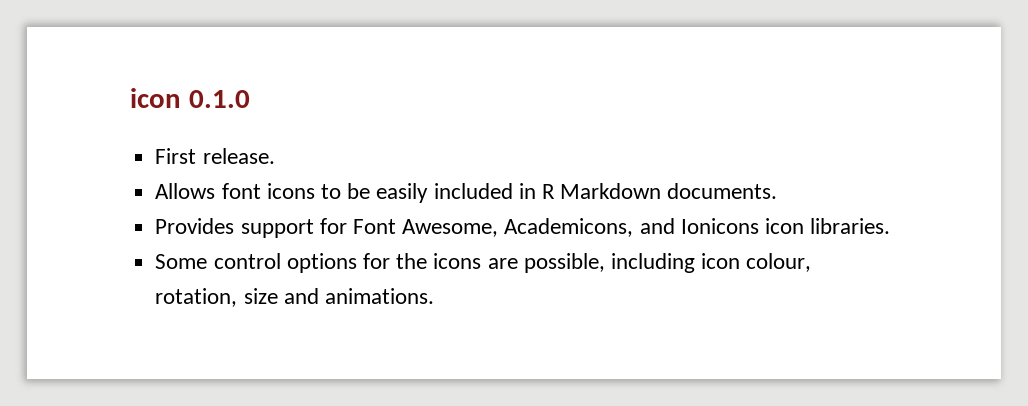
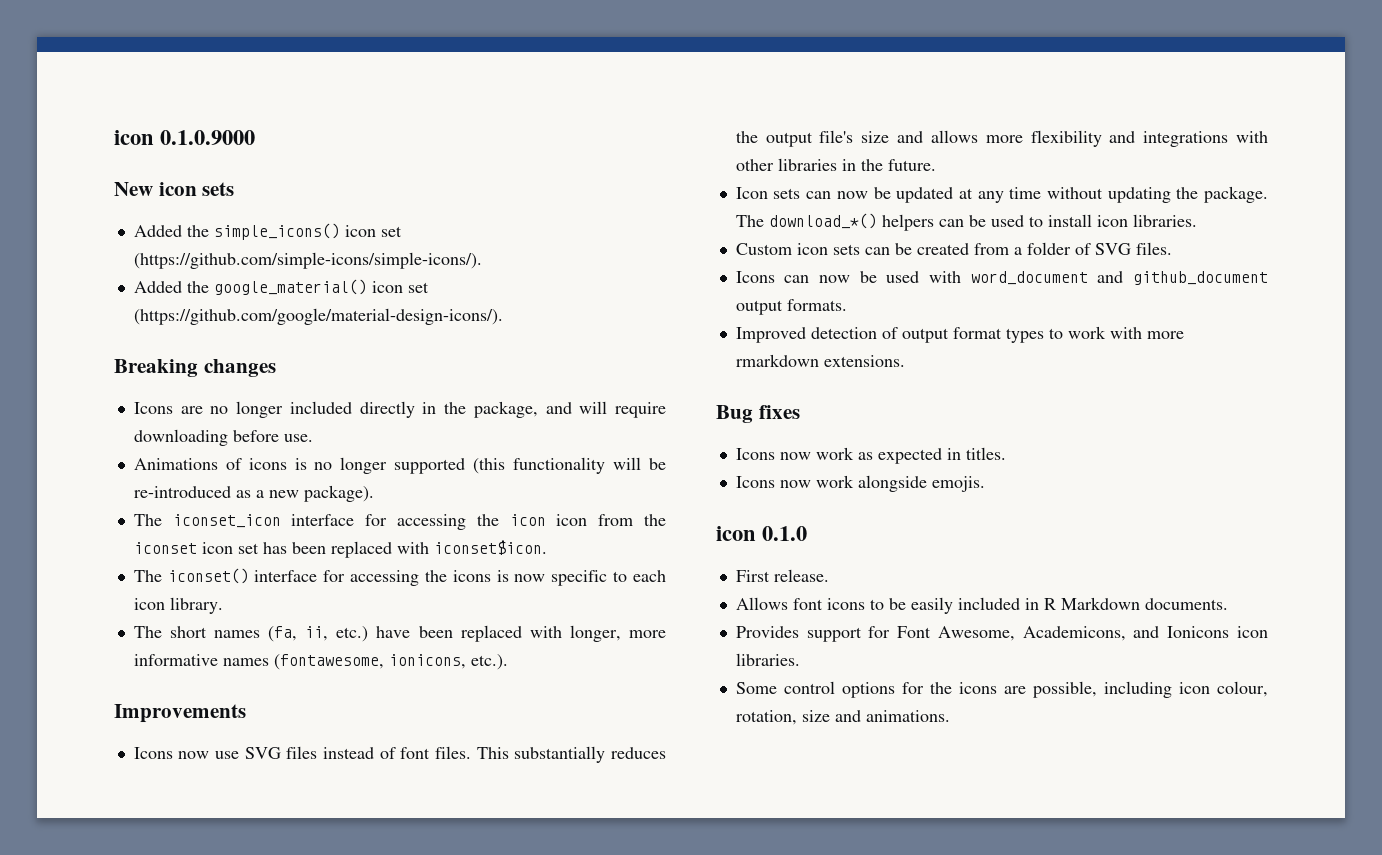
+ icon 0.1.0.9000
+ New icon sets
+ Added the simple_icons() icon set (https://github.com/simple-icons/simple-icons/).
+ Added the google_material() icon set (https://github.com/google/material-design-icons/).
+ Breaking changes
+ Icons are no longer included directly in the package, and will require downloading before use.
+ Animations of icons is no longer supported (this functionality will be re-introduced as a new package).
+ The iconset_icon interface for accessing the icon icon from the iconset icon set has been replaced with iconset$icon.
+ The iconset() interface for accessing the icons is now specific to each icon library.
+ The short names (fa, ii, etc.) have been replaced with longer, more informative names (fontawesome, ionicons, etc.).
+ Improvements
+ Icons now use SVG files instead of font files. This substantially reduces the output file's size and allows more flexibility and integrations with other libraries in the future.
+ Icon sets can now be updated at any time without updating the package. The download_*() helpers can be used to install icon libraries.
+ Custom icon sets can be created from a folder of SVG files.
+ Icons can now be used with word_document and github_document output formats.
+ Improved detection of output format types to work with more rmarkdown extensions.
+ Bug fixes
+ Icons now work as expected in titles.
+ Icons now work alongside emojis.

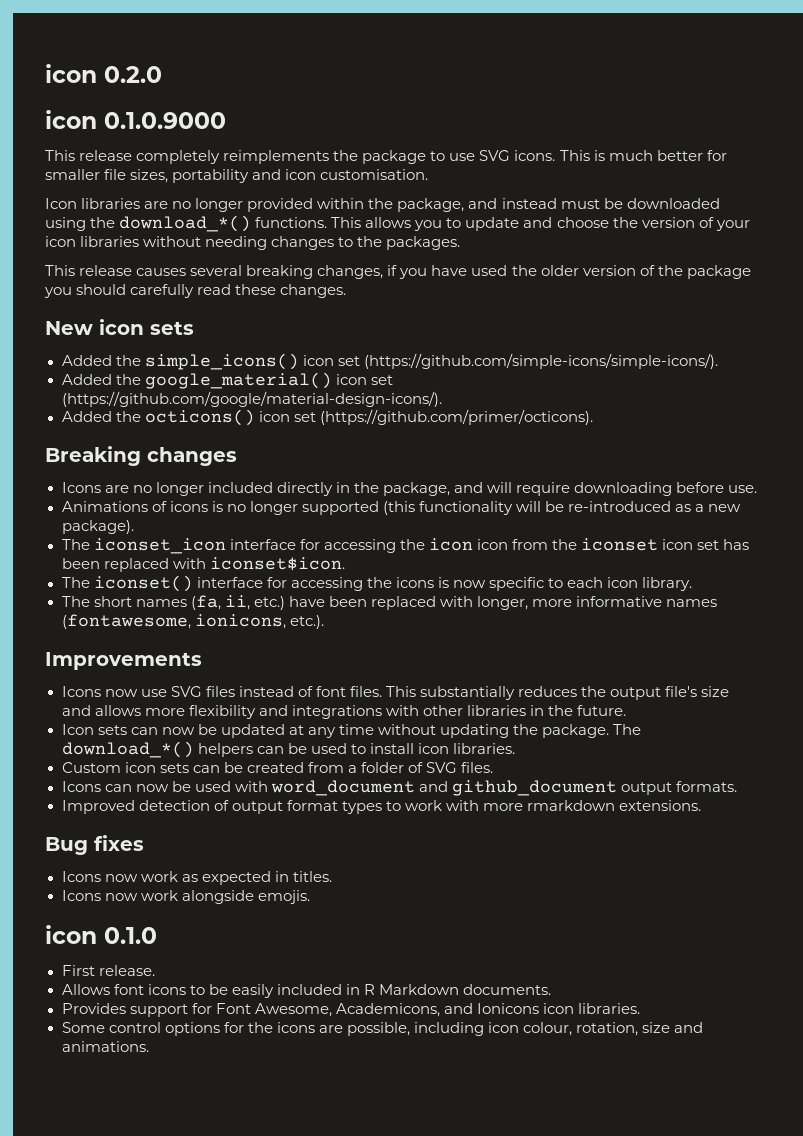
+ icon 0.2.0
+ This release completely reimplements the package to use SVG icons. This is much better for smaller file sizes, portability and icon customisation.
+ Icon libraries are no longer provided within the package, and instead must be downloaded using the download_*() functions. This allows you to update and choose the version of your icon libraries without needing changes to the packages.
+ This release causes several breaking changes, if you have used the older version of the package you should carefully read these changes.
+ Added the octicons() icon set (https://github.com/primer/octicons).

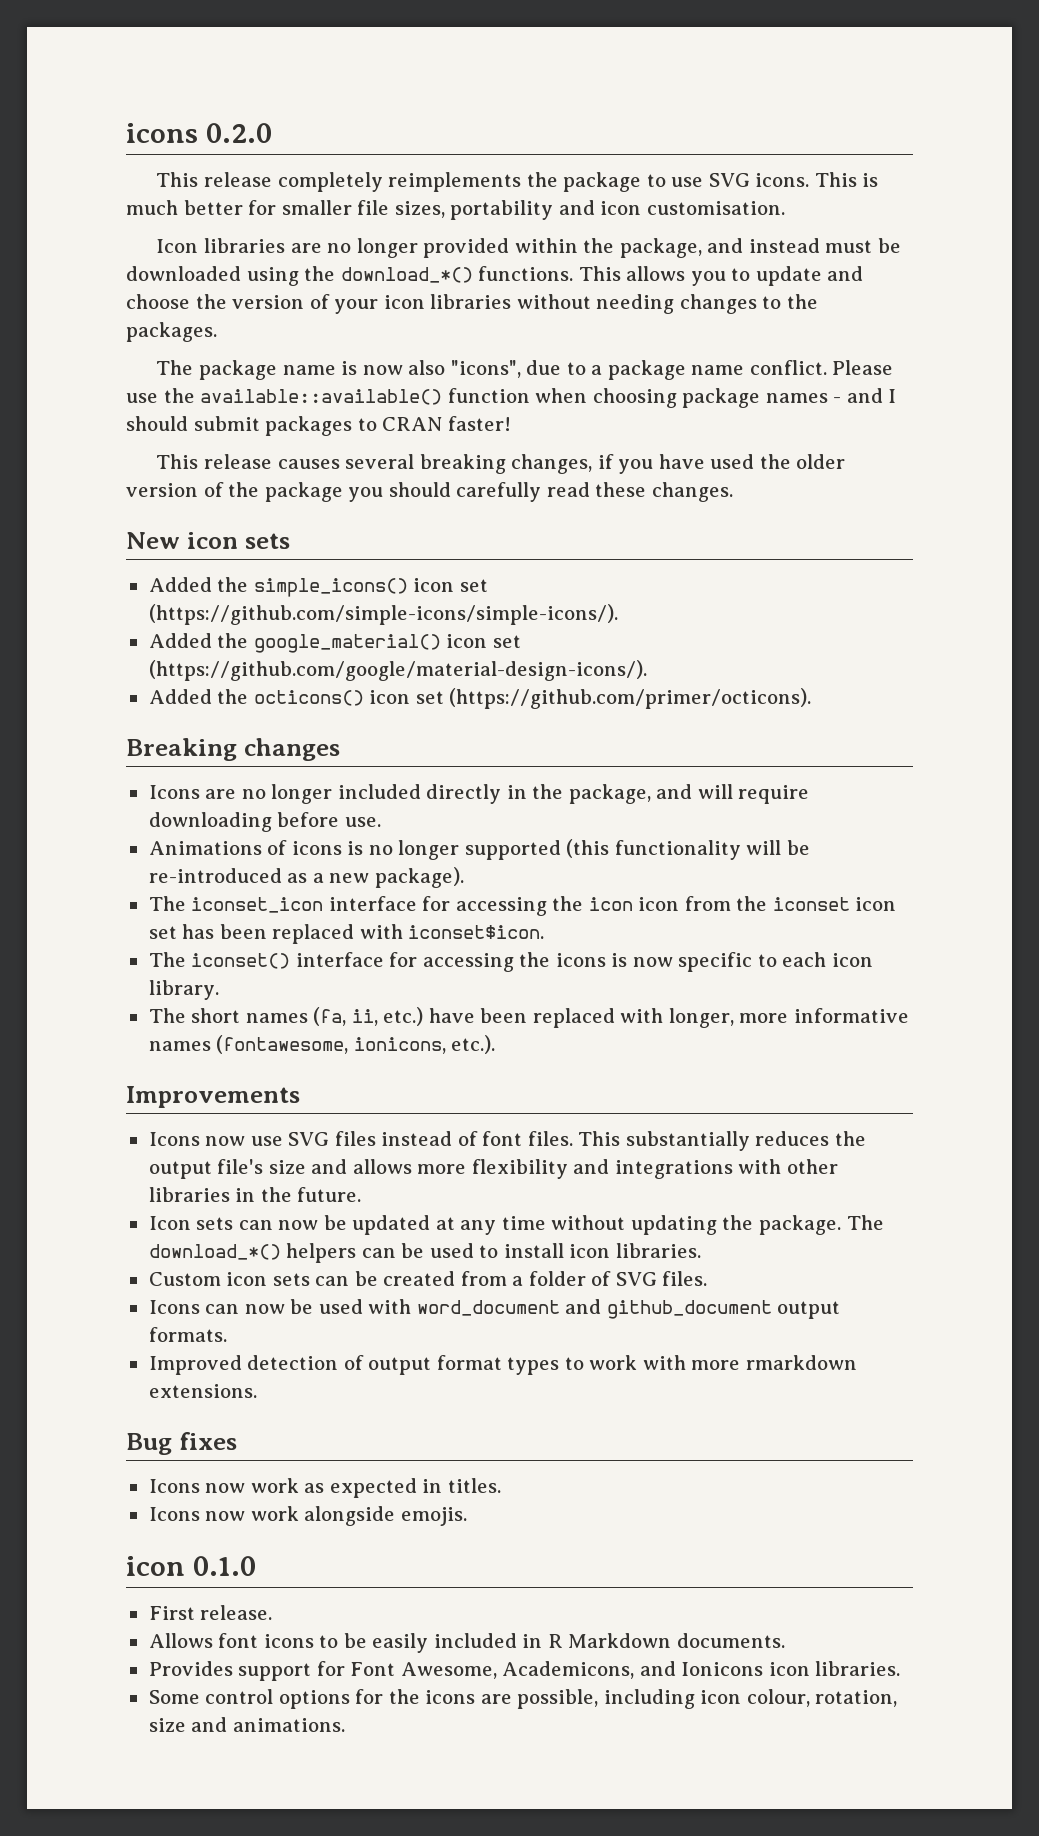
- icon 0.2.0
+ icons 0.2.0
- icon 0.1.0.9000
+ The package name is now also "icons", due to a package name conflict. Please use the available::available() function when choosing package names - and I should submit packages to CRAN faster!

